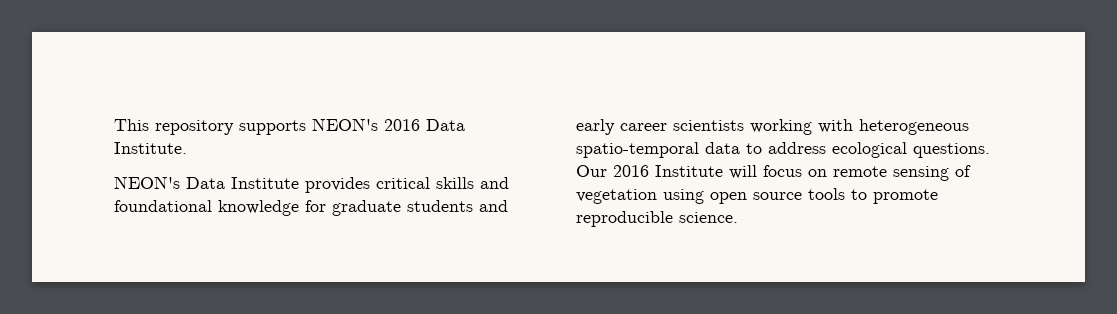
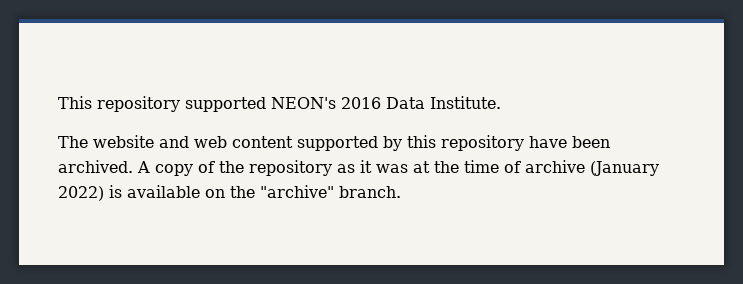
- This repository supports NEON's 2016 Data Institute.
+ This repository supported NEON's 2016 Data Institute.
- NEON's Data Institute provides critical skills and foundational knowledge for graduate students and early career scientists working with heterogeneous spatio-temporal data to address ecological questions. Our 2016 Institute will focus on remote sensing of vegetation using open source tools to promote reproducible science.
+ The website and web content supported by this repository have been archived. A copy of the repository as it was at the time of archive (January 2022) is available on the "archive" branch.

